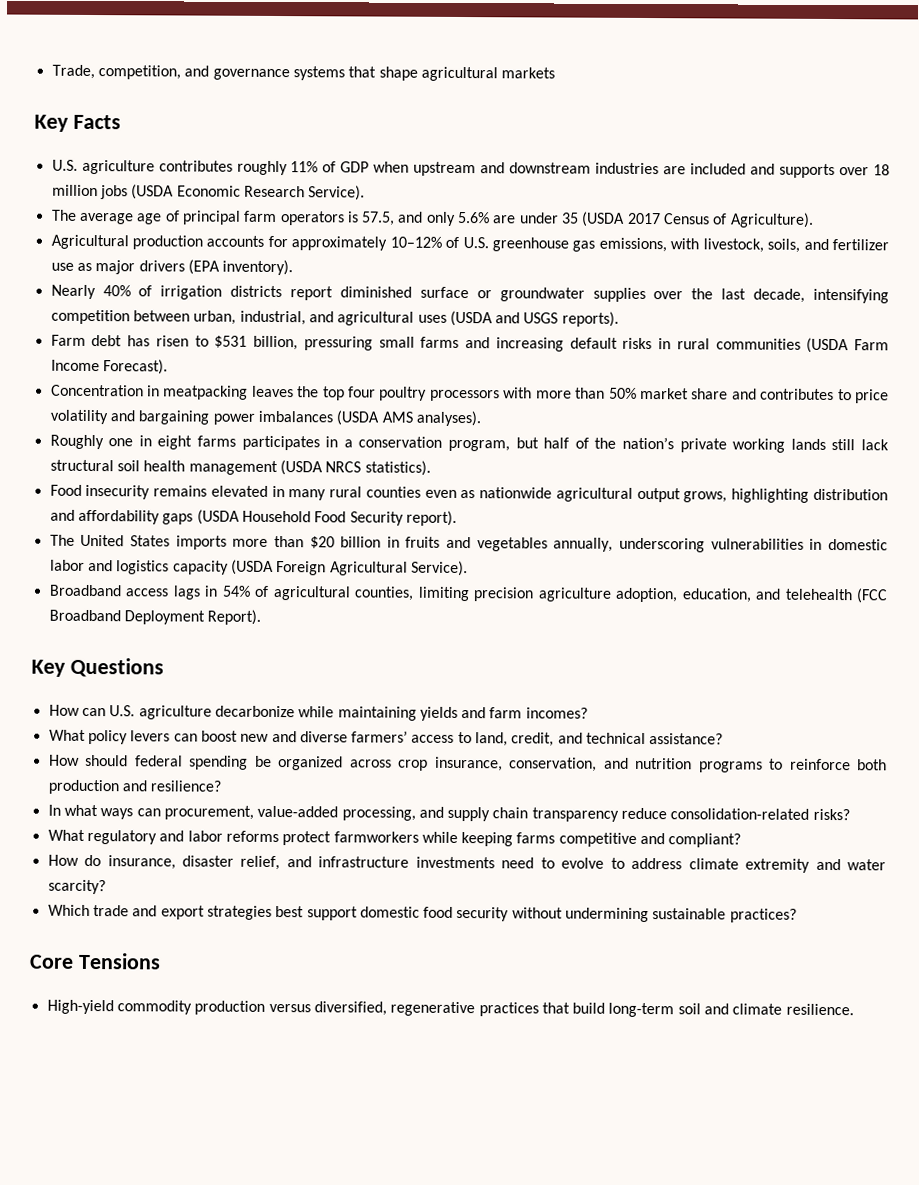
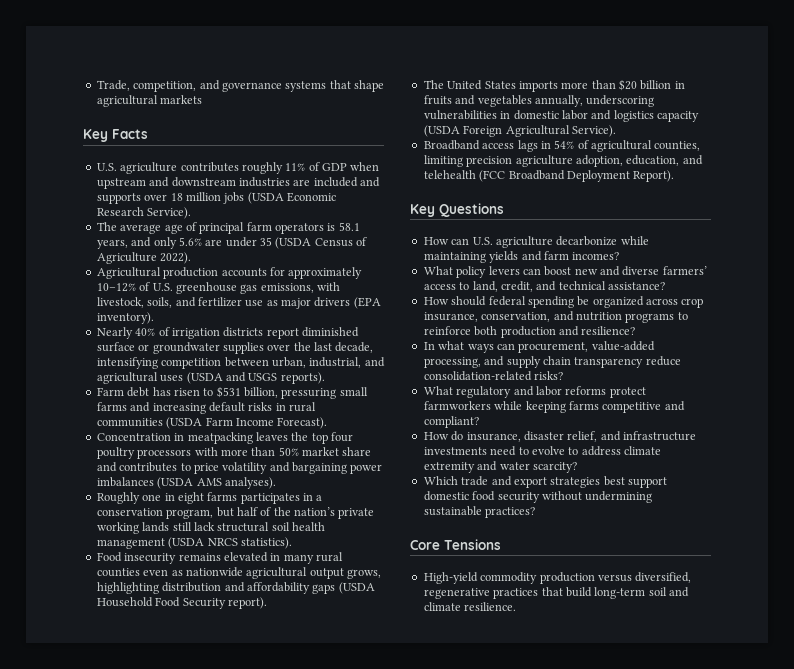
- The average age of principal farm operators is 57.5, and only 5.6% are under 35 (USDA 2017 Census of Agriculture).
+ The average age of principal farm operators is 58.1 years, and only 5.6% are under 35 (USDA Census of Agriculture 2022).

